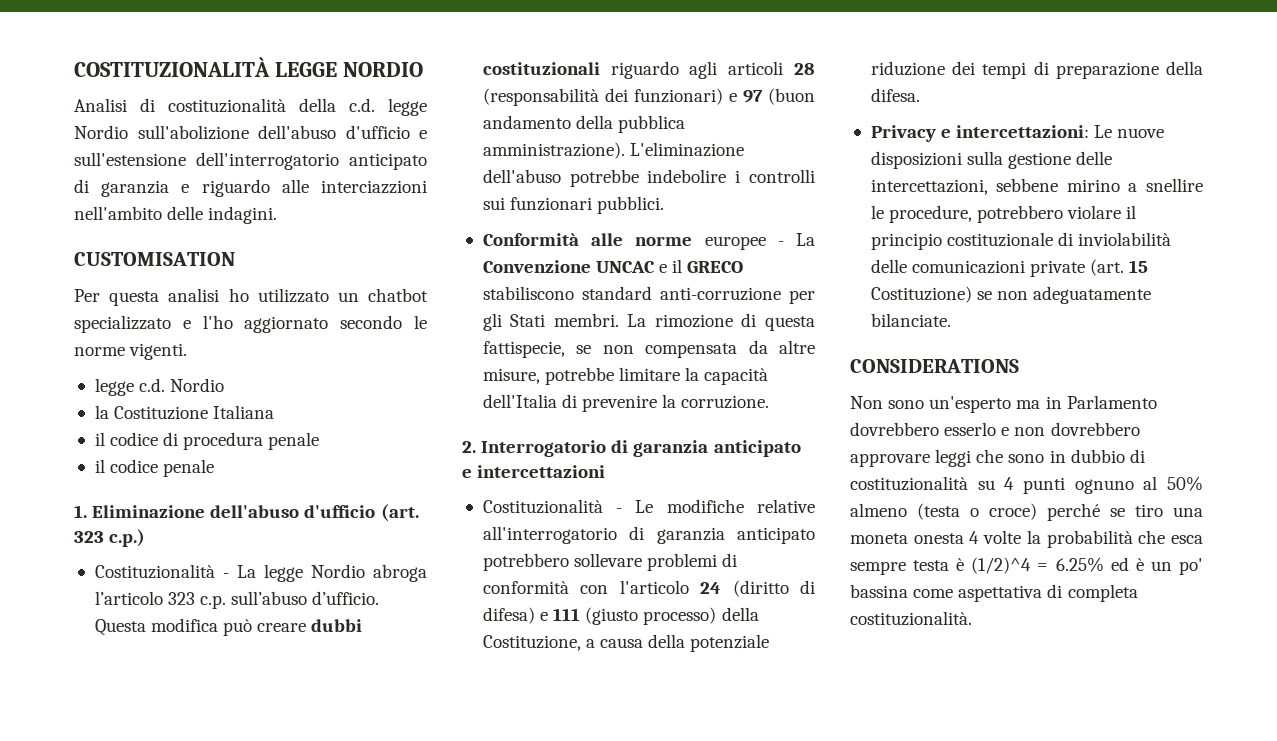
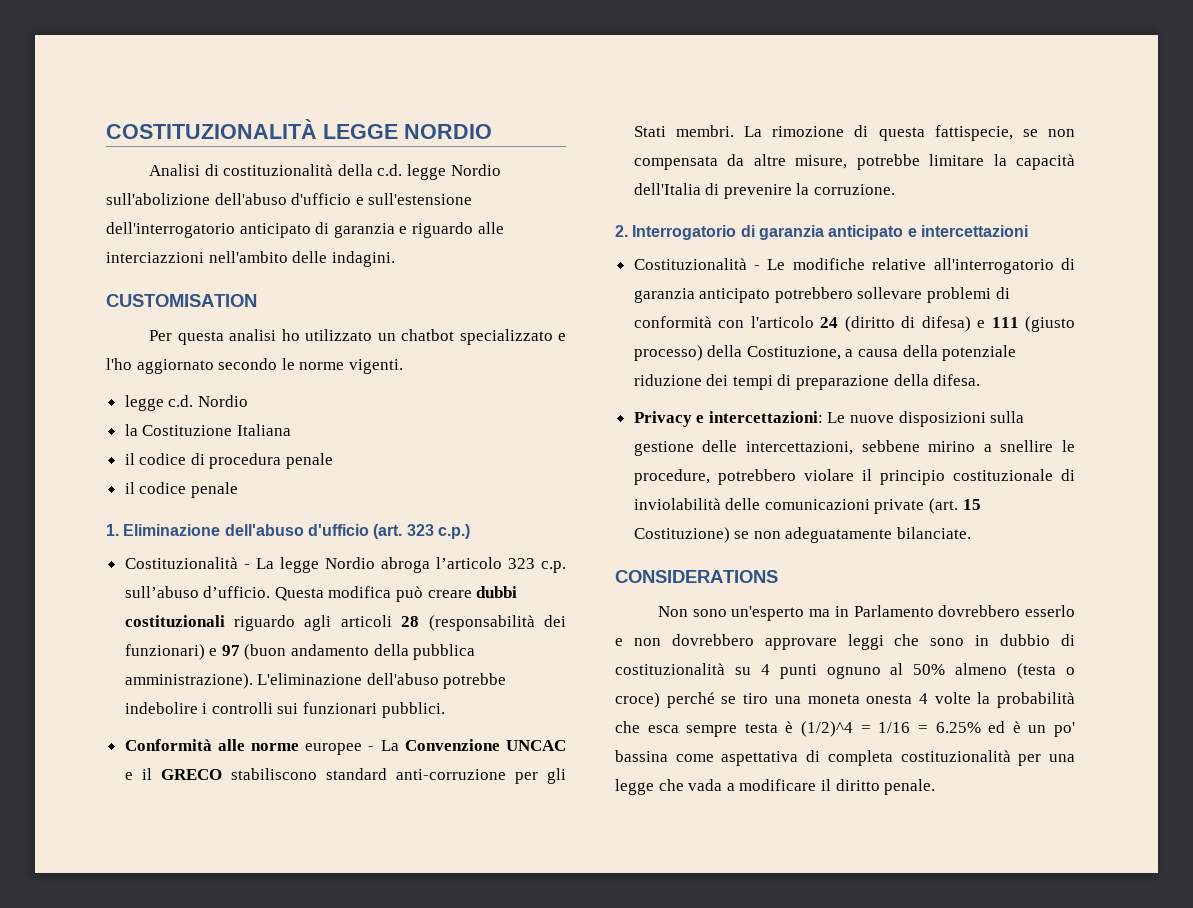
- Non sono un'esperto ma in Parlamento dovrebbero esserlo e non dovrebbero approvare leggi che sono in dubbio di costituzionalità su 4 punti ognuno al 50% almeno (testa o croce) perché se tiro una moneta onesta 4 volte la probabilità che esca sempre testa è (1/2)^4 = 6.25% ed è un po' bassina come aspettativa di completa costituzionalità.
+ Non sono un'esperto ma in Parlamento dovrebbero esserlo e non dovrebbero approvare leggi che sono in dubbio di costituzionalità su 4 punti ognuno al 50% almeno (testa o croce) perché se tiro una moneta onesta 4 volte la probabilità che esca sempre testa è (1/2)^4 = 1/16 = 6.25% ed è un po' bassina come aspettativa di completa costituzionalità per una legge che vada a modificare il diritto penale.

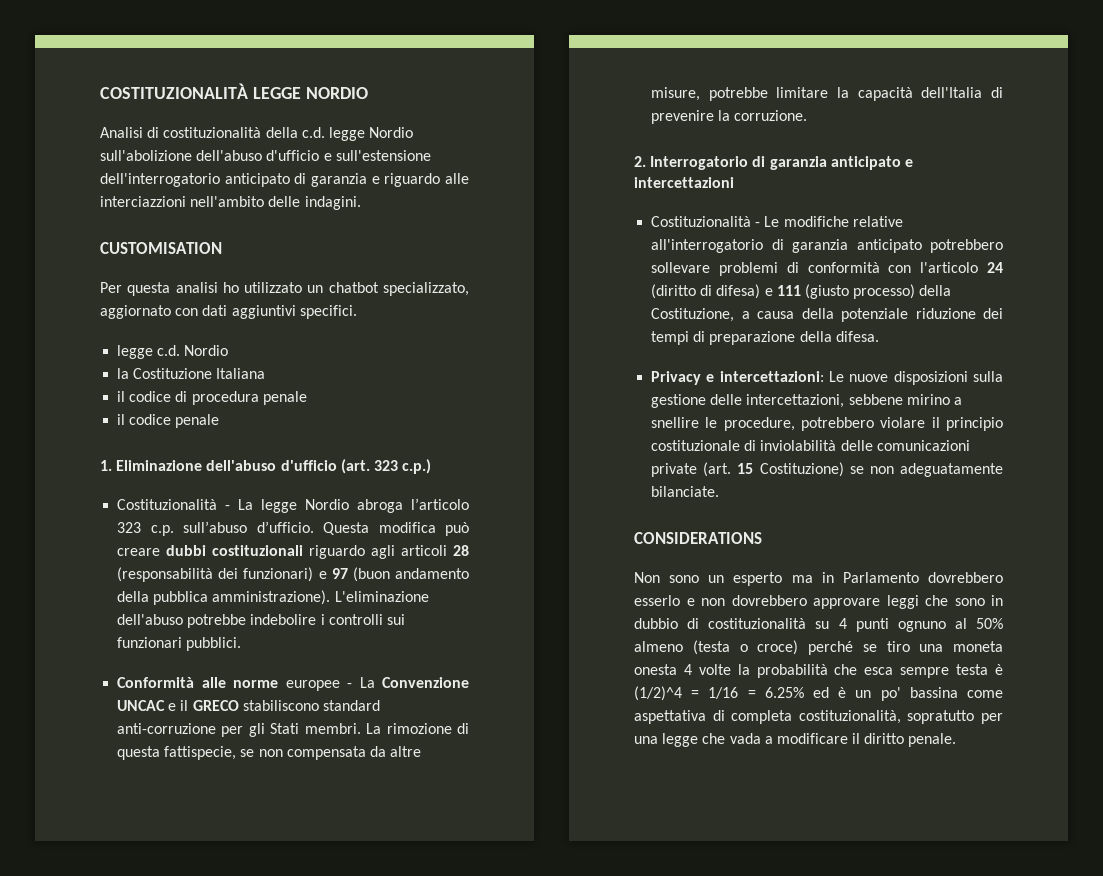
- Per questa analisi ho utilizzato un chatbot specializzato e l'ho aggiornato secondo le norme vigenti.
+ Per questa analisi ho utilizzato un chatbot specializzato, aggiornato con dati aggiuntivi specifici.
- Non sono un'esperto ma in Parlamento dovrebbero esserlo e non dovrebbero approvare leggi che sono in dubbio di costituzionalità su 4 punti ognuno al 50% almeno (testa o croce) perché se tiro una moneta onesta 4 volte la probabilità che esca sempre testa è (1/2)^4 = 1/16 = 6.25% ed è un po' bassina come aspettativa di completa costituzionalità per una legge che vada a modificare il diritto penale.
+ Non sono un esperto ma in Parlamento dovrebbero esserlo e non dovrebbero approvare leggi che sono in dubbio di costituzionalità su 4 punti ognuno al 50% almeno (testa o croce) perché se tiro una moneta onesta 4 volte la probabilità che esca sempre testa è (1/2)^4 = 1/16 = 6.25% ed è un po' bassina come aspettativa di completa costituzionalità, sopratutto per una legge che vada a modificare il diritto penale.

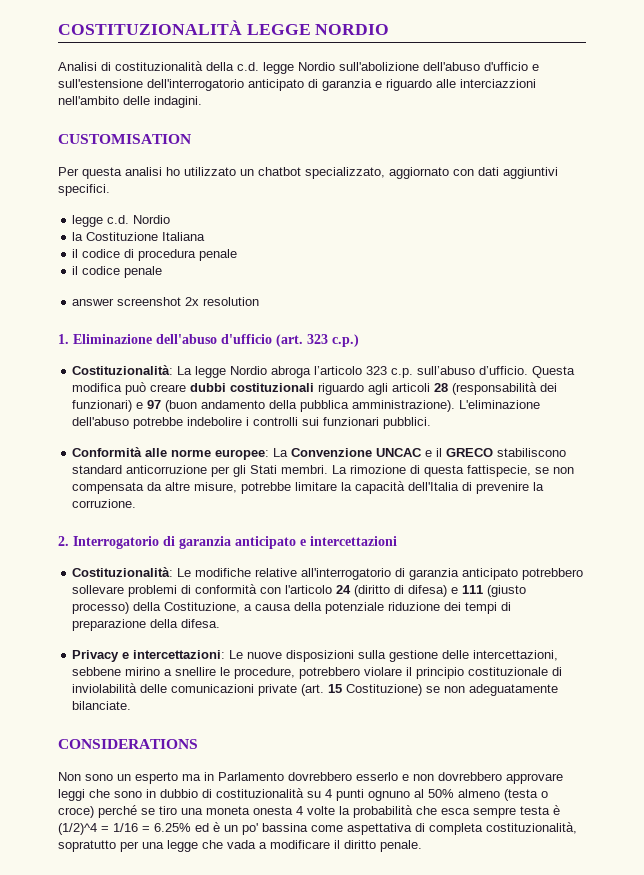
+ answer screenshot 2x resolution
- Costituzionalità - La legge Nordio abroga l’articolo 323 c.p. sull’abuso d’ufficio.
+ Costituzionalità: La legge Nordio abroga l’articolo 323 c.p. sull’abuso d’ufficio.
- Conformità alle norme europee - La Convenzione UNCAC e il GRECO stabiliscono standard anti-corruzione per gli Stati membri.
+ Conformità alle norme europee: La Convenzione UNCAC e il GRECO stabiliscono standard anticorruzione per gli Stati membri.
- Costituzionalità - Le modifiche relative all'interrogatorio di garanzia anticipato potrebbero sollevare problemi di conformità con l'articolo 24 (diritto di difesa) e 111 (giusto processo) della Costituzione, a causa della potenziale riduzione dei tempi di preparazione della difesa.
+ Costituzionalità: Le modifiche relative all'interrogatorio di garanzia anticipato potrebbero sollevare problemi di conformità con l'articolo 24 (diritto di difesa) e 111 (giusto processo) della Costituzione, a causa della potenziale riduzione dei tempi di preparazione della difesa.

